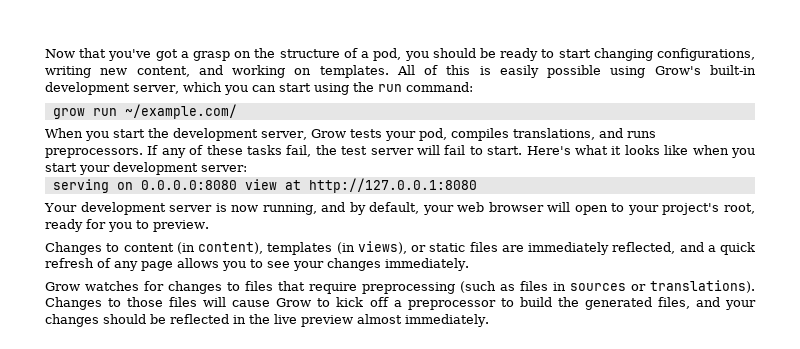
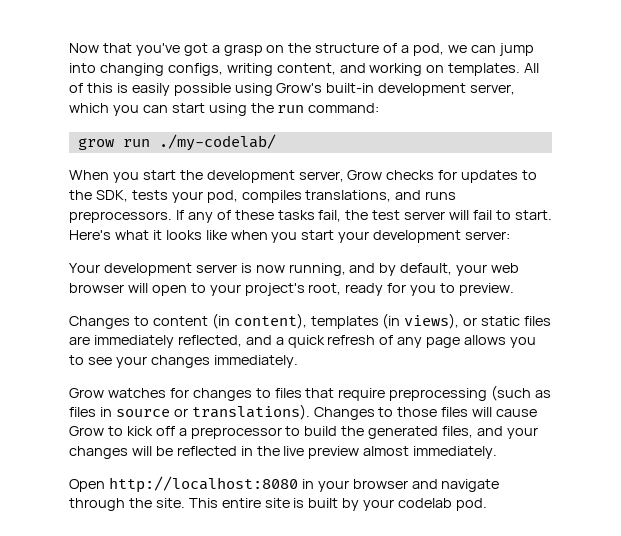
- Now that you've got a grasp on the structure of a pod, you should be ready to start changing configurations, writing new content, and working on templates.
+ Now that you've got a grasp on the structure of a pod, we can jump into changing configs, writing content, and working on templates.
- grow run ~/example.com/
+ grow run ./my-codelab/
- When you start the development server, Grow tests your pod, compiles translations, and runs preprocessors.
+ When you start the development server, Grow checks for updates to the SDK, tests your pod, compiles translations, and runs preprocessors.
- serving on 0.0.0.0:8080 view at http://127.0.0.1:8080
- Grow watches for changes to files that require preprocessing (such as files in sources or translations).
+ Grow watches for changes to files that require preprocessing (such as files in source or translations).
- Changes to those files will cause Grow to kick off a preprocessor to build the generated files, and your changes should be reflected in the live preview almost immediately.
+ Changes to those files will cause Grow to kick off a preprocessor to build the generated files, and your changes will be reflected in the live preview almost immediately.
+ Open http://localhost:8080 in your browser and navigate through the site. This entire site is built by your codelab pod.

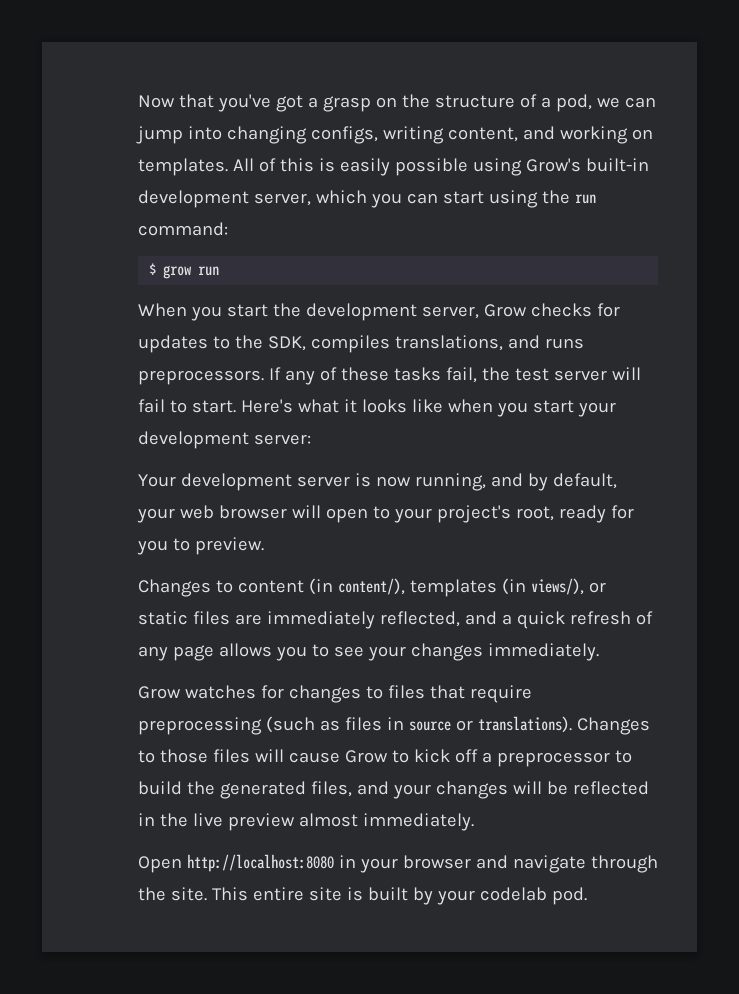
- grow run ./my-codelab/
+ $ grow run
- When you start the development server, Grow checks for updates to the SDK, tests your pod, compiles translations, and runs preprocessors.
+ When you start the development server, Grow checks for updates to the SDK, compiles translations, and runs preprocessors.
- Changes to content (in content), templates (in views), or static files are immediately reflected, and a quick refresh of any page allows you to see your changes immediately.
+ Changes to content (in content/), templates (in views/), or static files are immediately reflected, and a quick refresh of any page allows you to see your changes immediately.

